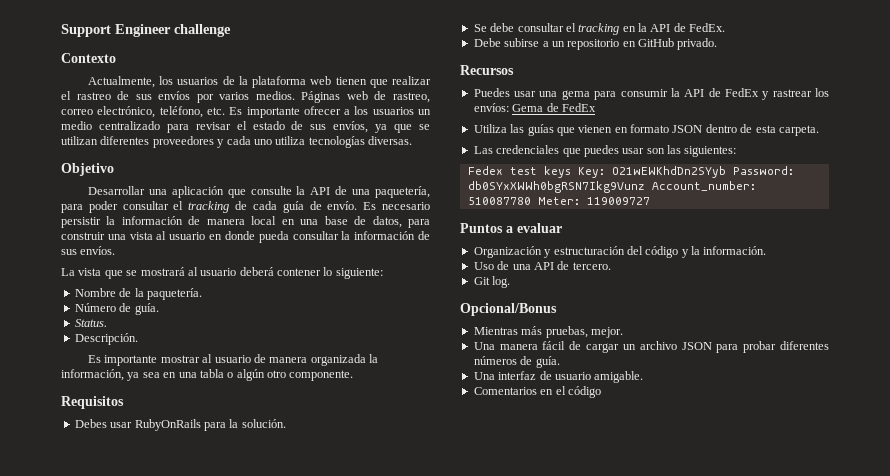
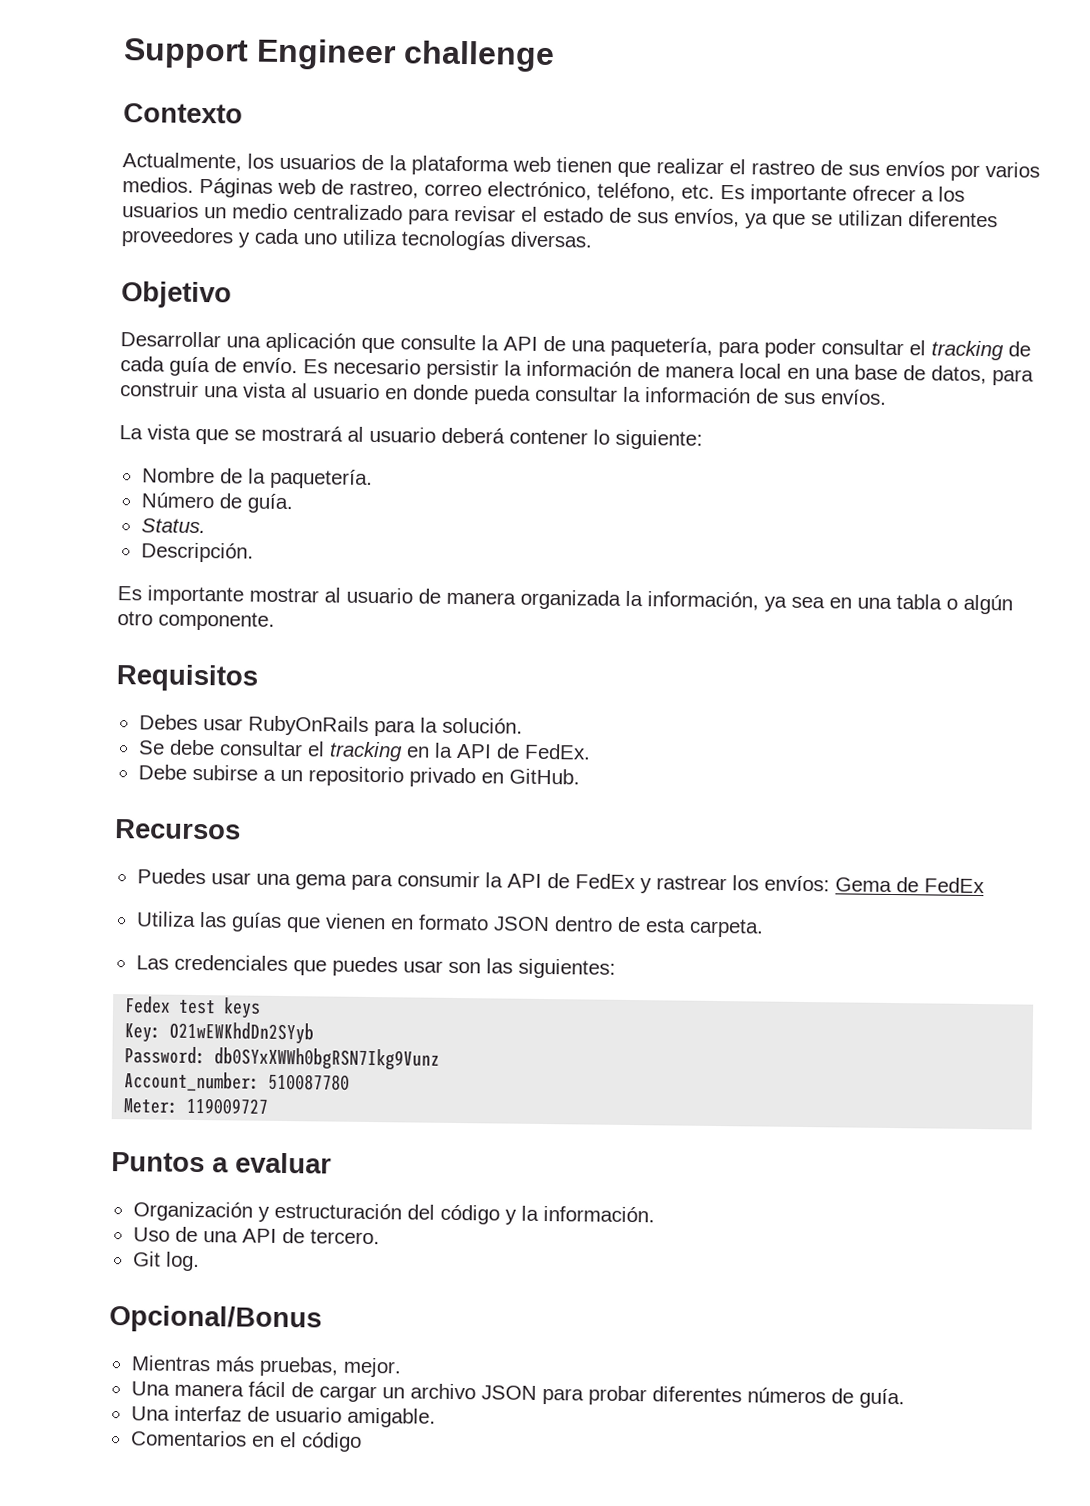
- Debe subirse a un repositorio en GitHub privado.
+ Debe subirse a un repositorio privado en GitHub.
- Fedex test keys Key: O21wEWKhdDn2SYyb Password: db0SYxXWWh0bgRSN7Ikg9Vunz Account_number: 510087780 Meter: 119009727
+ Fedex test keys
+ Key: O21wEWKhdDn2SYyb
+ Password: db0SYxXWWh0bgRSN7Ikg9Vunz
+ Account_number: 510087780
+ Meter: 119009727

